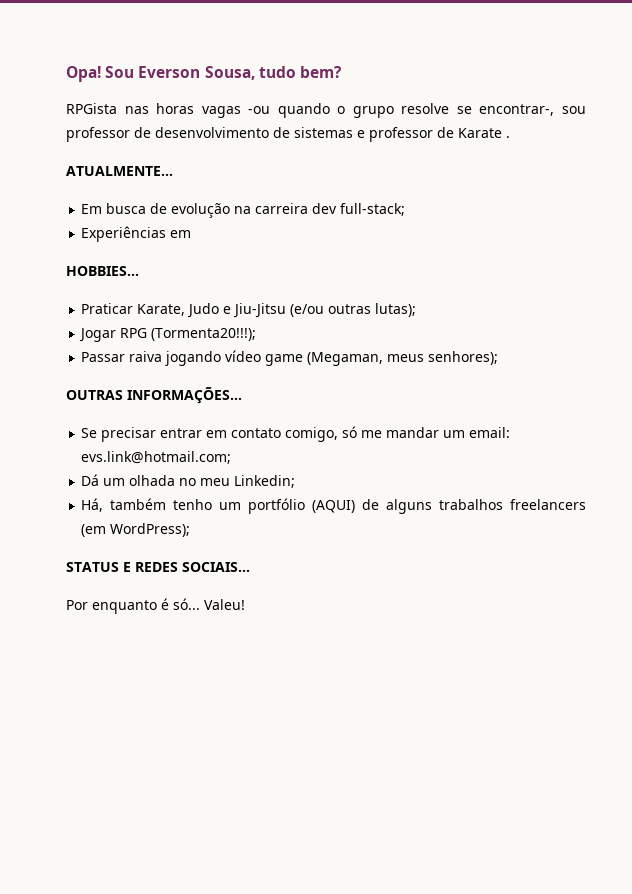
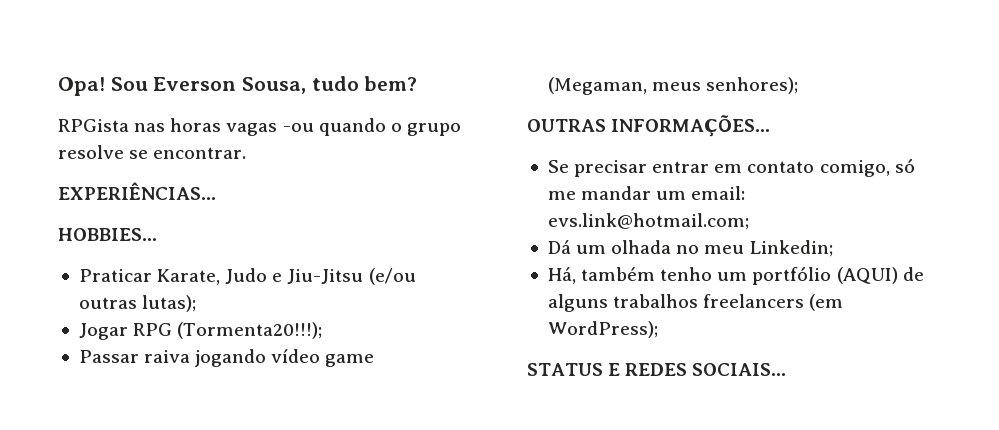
- RPGista nas horas vagas -ou quando o grupo resolve se encontrar-, sou professor de desenvolvimento de sistemas e professor de Karate .
- ATUALMENTE...
- Em busca de evolução na carreira dev full-stack;
- Experiências em
+ RPGista nas horas vagas -ou quando o grupo resolve se encontrar.
+ EXPERIÊNCIAS...
- Por enquanto é só... Valeu!

